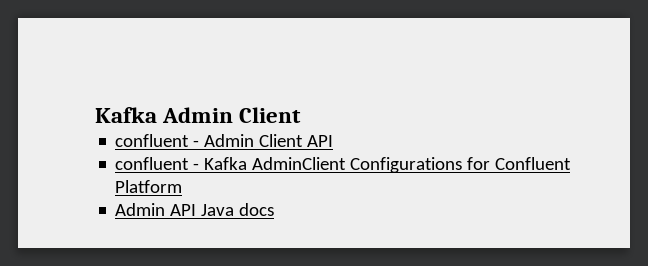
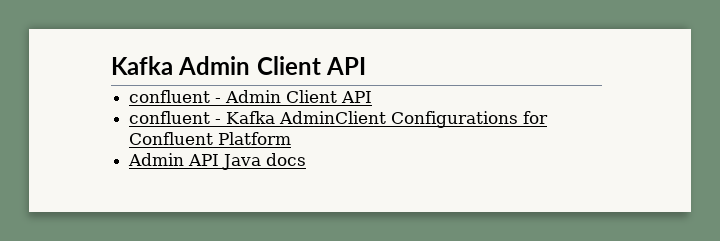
- Kafka Admin Client
+ Kafka Admin Client API

